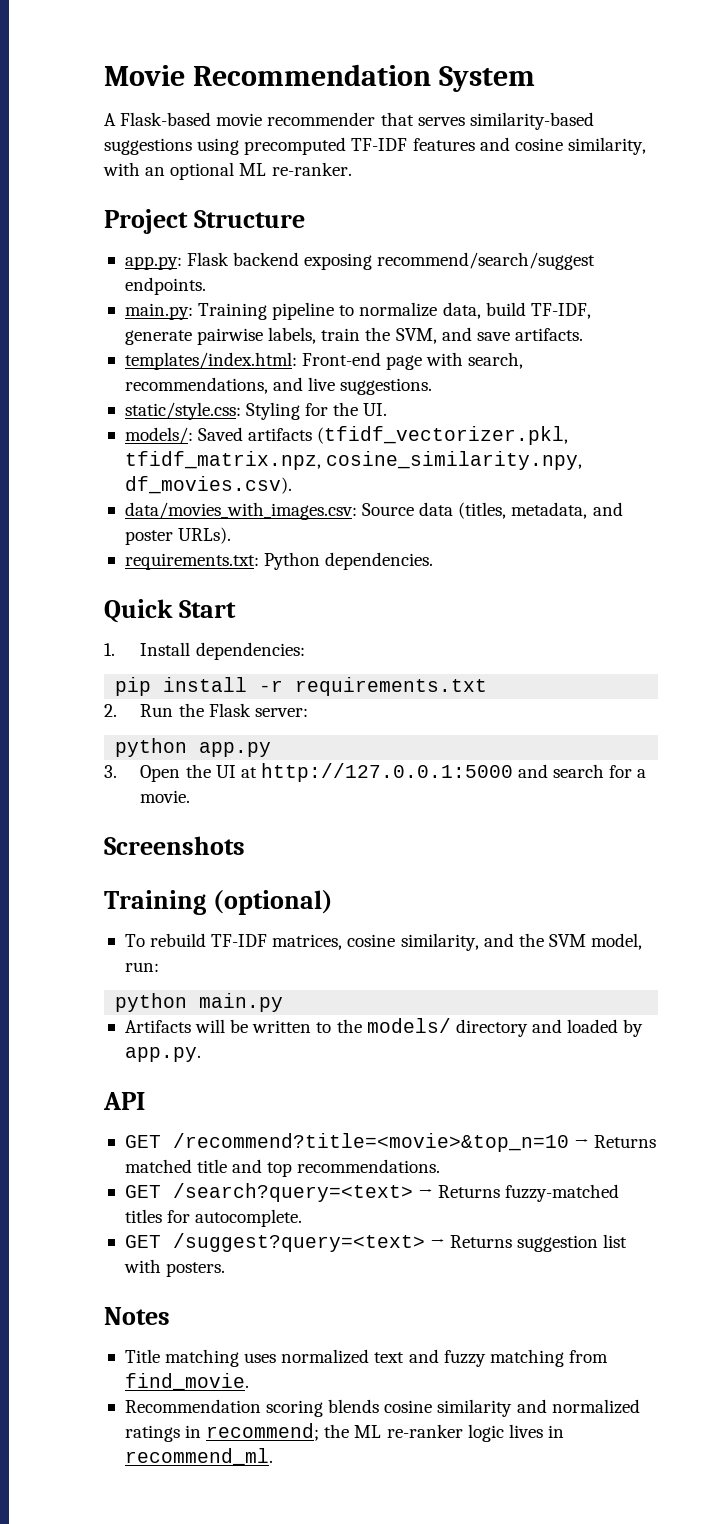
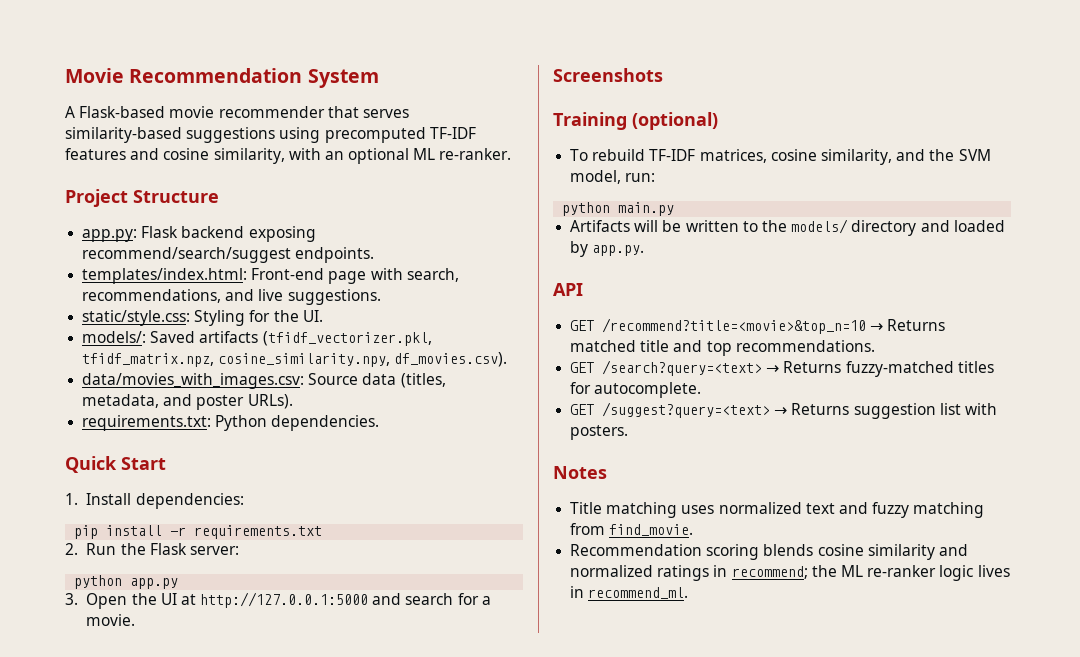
- main.py: Training pipeline to normalize data, build TF-IDF, generate pairwise labels, train the SVM, and save artifacts.

